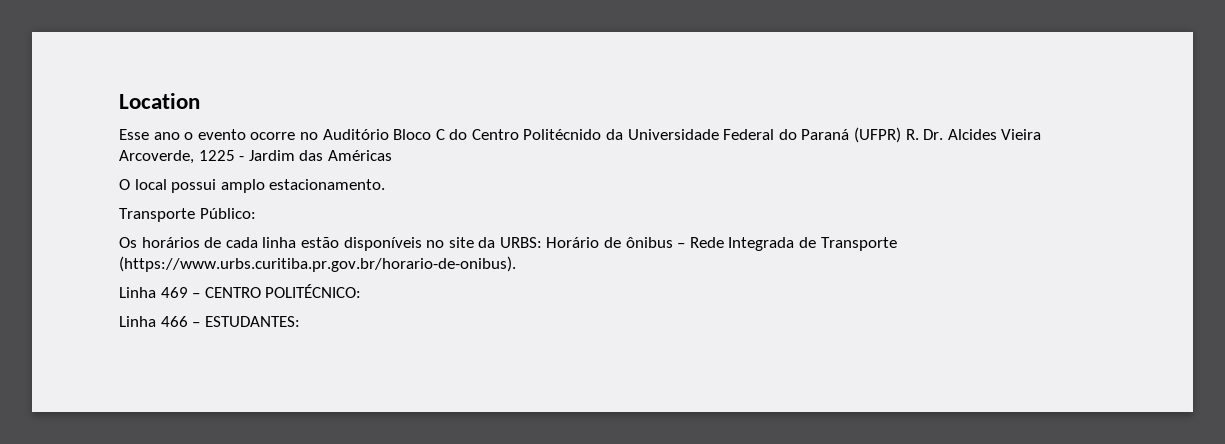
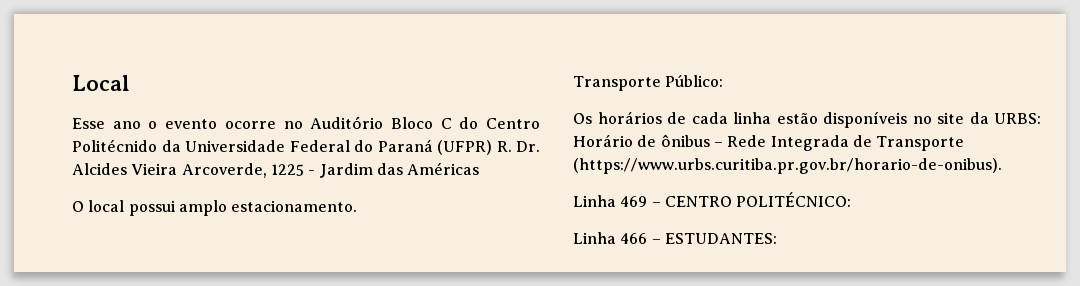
- Location
+ Local

